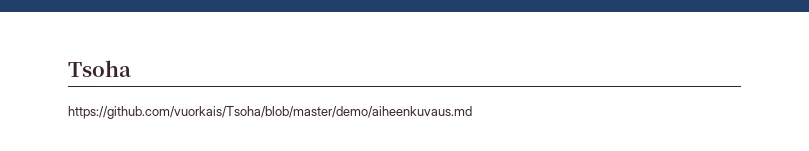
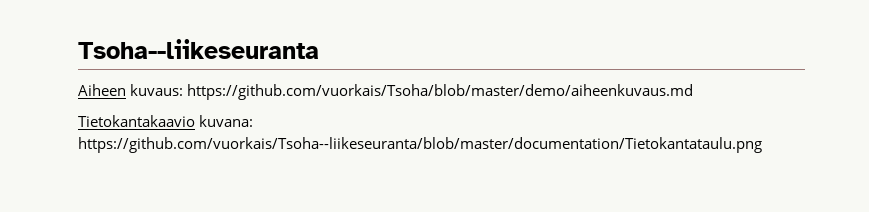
- Tsoha
- https://github.com/vuorkais/Tsoha/blob/master/demo/aiheenkuvaus.md
+ Tsoha--liikeseuranta
+ Aiheen kuvaus: https://github.com/vuorkais/Tsoha/blob/master/demo/aiheenkuvaus.md
+ Tietokantakaavio kuvana: https://github.com/vuorkais/Tsoha--liikeseuranta/blob/master/documentation/Tietokantataulu.png

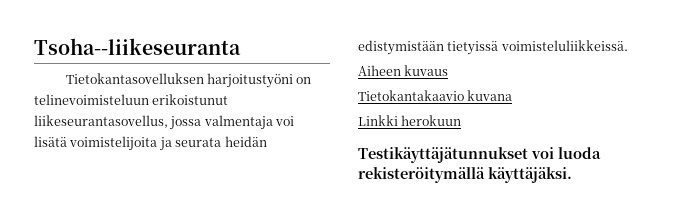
+ Tietokantasovelluksen harjoitustyöni on telinevoimisteluun erikoistunut liikeseurantasovellus, jossa valmentaja voi lisätä voimistelijoita ja seurata heidän edistymistään tietyissä voimisteluliikkeissä.
- Aiheen kuvaus: https://github.com/vuorkais/Tsoha/blob/master/demo/aiheenkuvaus.md
+ Aiheen kuvaus
- Tietokantakaavio kuvana: https://github.com/vuorkais/Tsoha--liikeseuranta/blob/master/documentation/Tietokantataulu.png
+ Tietokantakaavio kuvana
+ Linkki herokuun
+ Testikäyttäjätunnukset voi luoda rekisteröitymällä käyttäjäksi.

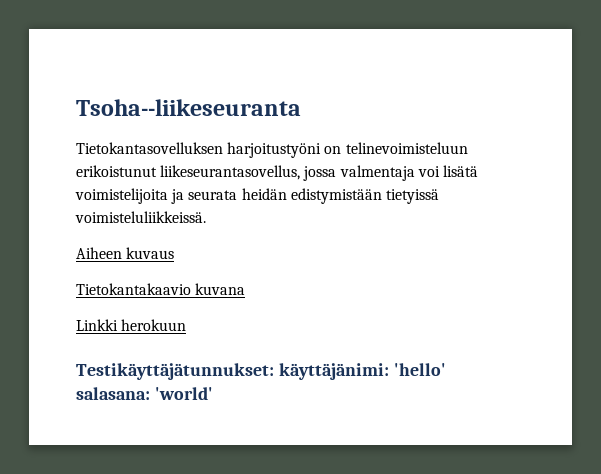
- Testikäyttäjätunnukset voi luoda rekisteröitymällä käyttäjäksi.
+ Testikäyttäjätunnukset: käyttäjänimi: 'hello' salasana: 'world'

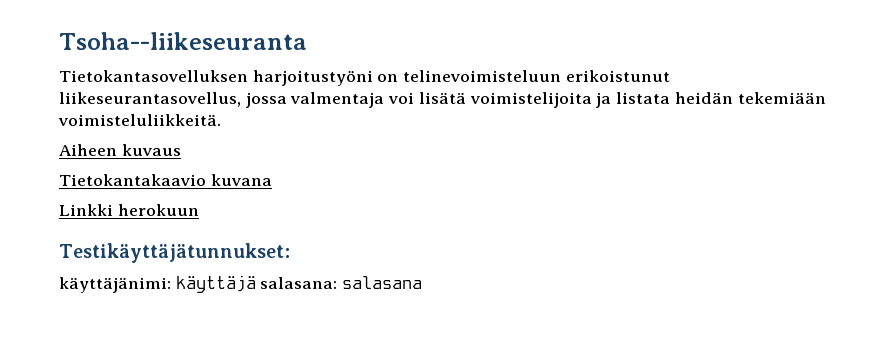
- Tietokantasovelluksen harjoitustyöni on telinevoimisteluun erikoistunut liikeseurantasovellus, jossa valmentaja voi lisätä voimistelijoita ja seurata heidän edistymistään tietyissä voimisteluliikkeissä.
+ Tietokantasovelluksen harjoitustyöni on telinevoimisteluun erikoistunut liikeseurantasovellus, jossa valmentaja voi lisätä voimistelijoita ja listata heidän tekemiään voimisteluliikkeitä.
- Testikäyttäjätunnukset: käyttäjänimi: 'hello' salasana: 'world'
+ Testikäyttäjätunnukset:
+ käyttäjänimi: käyttäjä salasana: salasana

